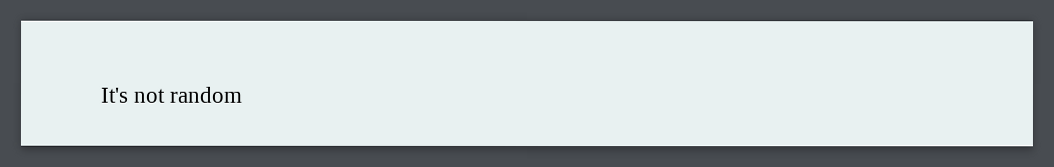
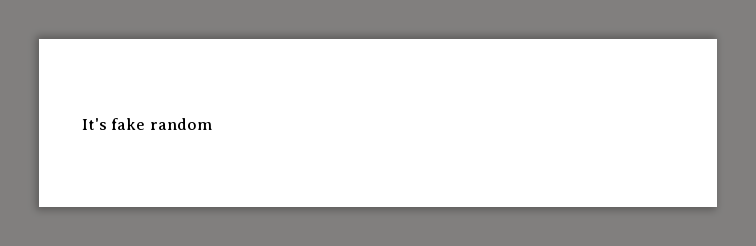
- It's not random
+ It's fake random

